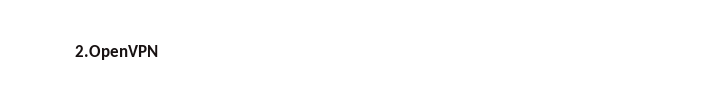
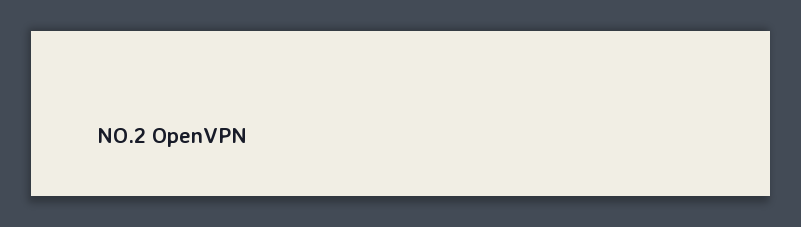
- 2.OpenVPN
+ NO.2 OpenVPN

